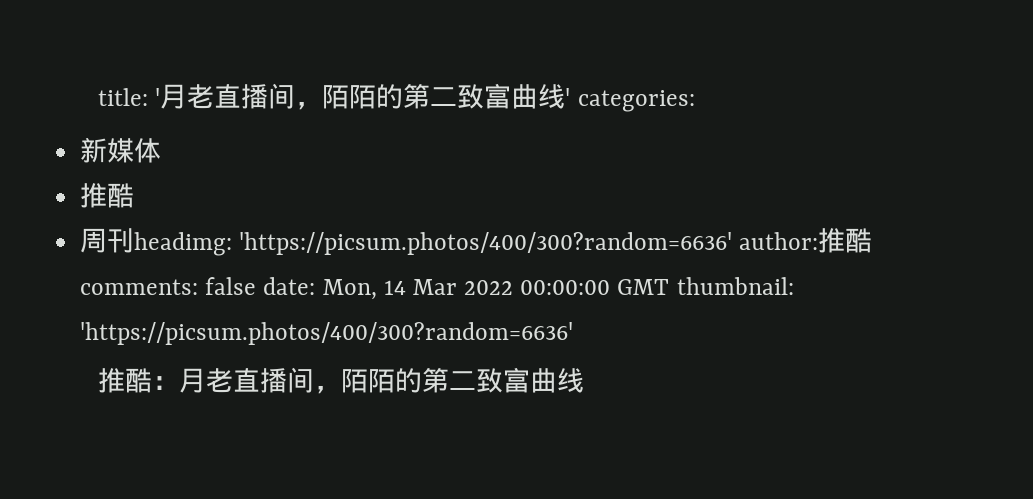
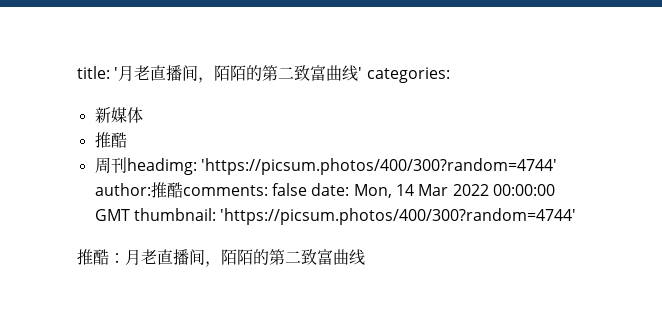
- 周刊headimg: 'https://picsum.photos/400/300?random=6636' author:推酷comments: false date: Mon, 14 Mar 2022 00:00:00 GMT thumbnail: 'https://picsum.photos/400/300?random=6636'
+ 周刊headimg: 'https://picsum.photos/400/300?random=4744' author:推酷comments: false date: Mon, 14 Mar 2022 00:00:00 GMT thumbnail: 'https://picsum.photos/400/300?random=4744'

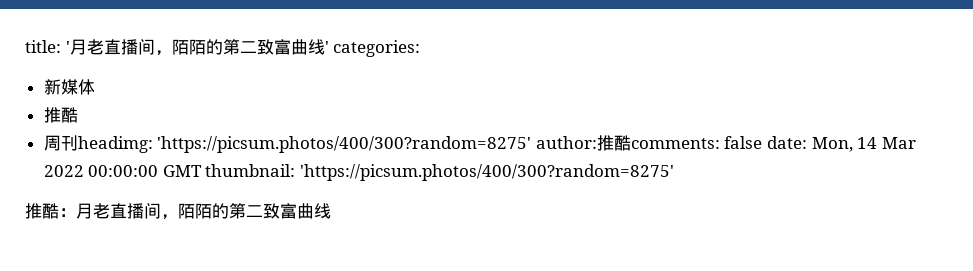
- 周刊headimg: 'https://picsum.photos/400/300?random=4744' author:推酷comments: false date: Mon, 14 Mar 2022 00:00:00 GMT thumbnail: 'https://picsum.photos/400/300?random=4744'
+ 周刊headimg: 'https://picsum.photos/400/300?random=8275' author:推酷comments: false date: Mon, 14 Mar 2022 00:00:00 GMT thumbnail: 'https://picsum.photos/400/300?random=8275'

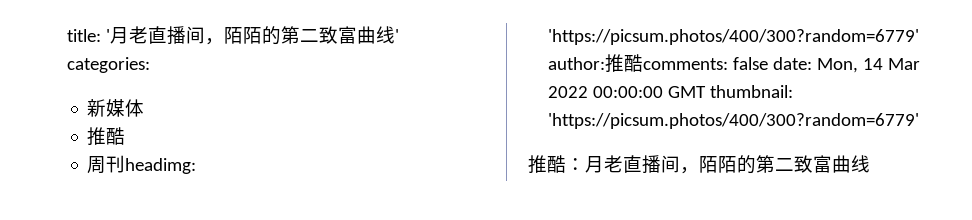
- 周刊headimg: 'https://picsum.photos/400/300?random=8275' author:推酷comments: false date: Mon, 14 Mar 2022 00:00:00 GMT thumbnail: 'https://picsum.photos/400/300?random=8275'
+ 周刊headimg: 'https://picsum.photos/400/300?random=6779' author:推酷comments: false date: Mon, 14 Mar 2022 00:00:00 GMT thumbnail: 'https://picsum.photos/400/300?random=6779'

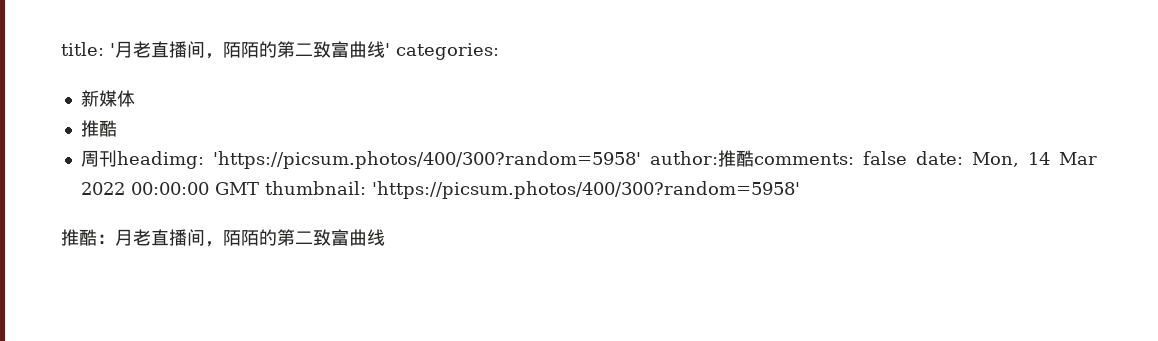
- 周刊headimg: 'https://picsum.photos/400/300?random=6779' author:推酷comments: false date: Mon, 14 Mar 2022 00:00:00 GMT thumbnail: 'https://picsum.photos/400/300?random=6779'
+ 周刊headimg: 'https://picsum.photos/400/300?random=5958' author:推酷comments: false date: Mon, 14 Mar 2022 00:00:00 GMT thumbnail: 'https://picsum.photos/400/300?random=5958'

